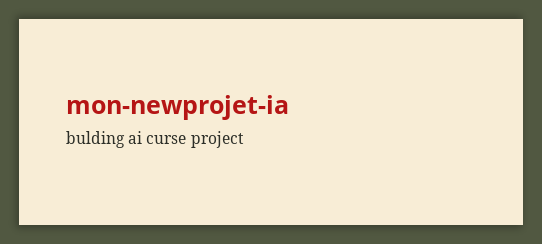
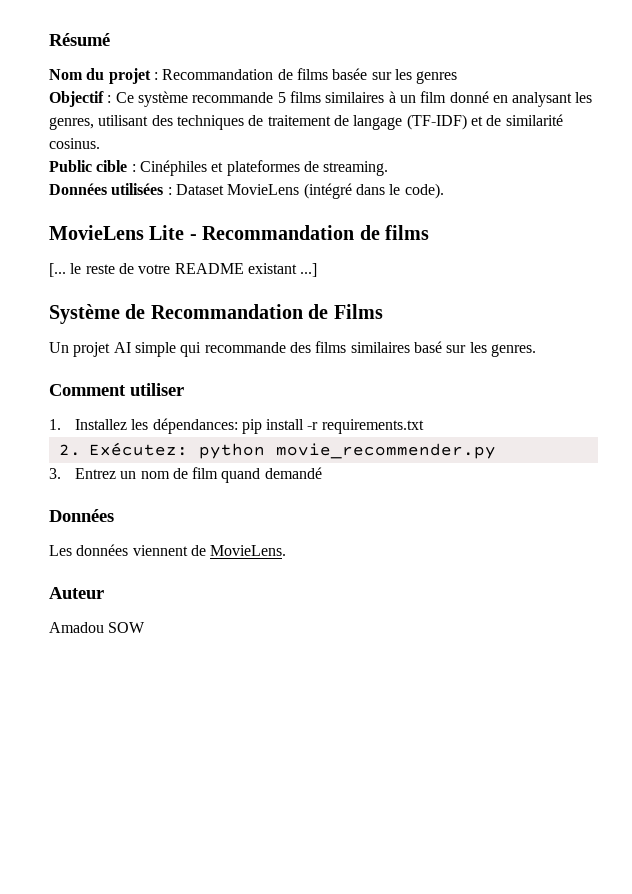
- mon-newprojet-ia
- bulding ai curse project
+ Résumé
+ Nom du projet : Recommandation de films basée sur les genres
+ Objectif : Ce système recommande 5 films similaires à un film donné en analysant les genres, utilisant des techniques de traitement de langage (TF-IDF) et de similarité cosinus.
+ Public cible : Cinéphiles et plateformes de streaming.
+ Données utilisées : Dataset MovieLens (intégré dans le code).
+ MovieLens Lite - Recommandation de films
+ [... le reste de votre README existant ...]
+ Système de Recommandation de Films
+ Un projet AI simple qui recommande des films similaires basé sur les genres.
+ Comment utiliser
+ 1. Installez les dépendances: pip install -r requirements.txt
+ 2. Exécutez: python movie_recommender.py
+ 3. Entrez un nom de film quand demandé
+ Données
+ Les données viennent de MovieLens.
+ Auteur
+ Amadou SOW

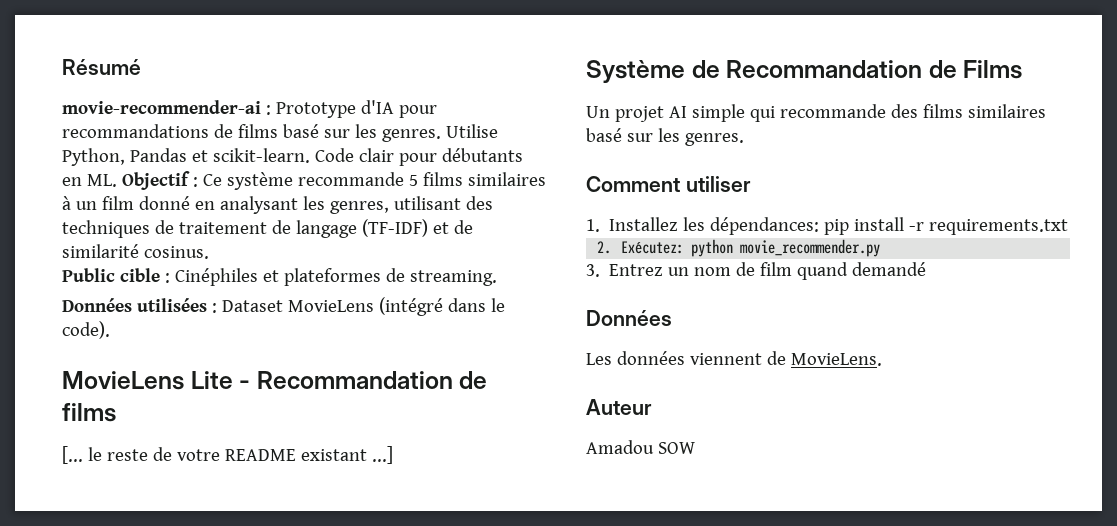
- Nom du projet : Recommandation de films basée sur les genres
- Objectif : Ce système recommande 5 films similaires à un film donné en analysant les genres, utilisant des techniques de traitement de langage (TF-IDF) et de similarité cosinus.
+ movie-recommender-ai : Prototype d'IA pour recommandations de films basé sur les genres. Utilise Python, Pandas et scikit-learn. Code clair pour débutants en ML. Objectif : Ce système recommande 5 films similaires à un film donné en analysant les genres, utilisant des techniques de traitement de langage (TF-IDF) et de similarité cosinus.

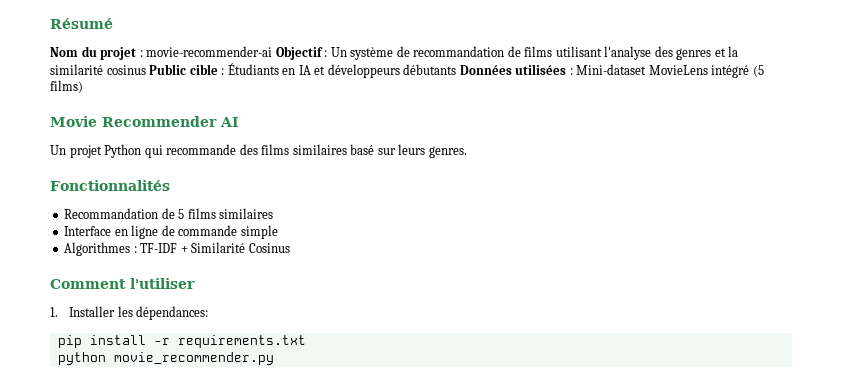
- movie-recommender-ai : Prototype d'IA pour recommandations de films basé sur les genres. Utilise Python, Pandas et scikit-learn. Code clair pour débutants en ML. Objectif : Ce système recommande 5 films similaires à un film donné en analysant les genres, utilisant des techniques de traitement de langage (TF-IDF) et de similarité cosinus.
- Public cible : Cinéphiles et plateformes de streaming.
- Données utilisées : Dataset MovieLens (intégré dans le code).
- MovieLens Lite - Recommandation de films
- [... le reste de votre README existant ...]
- Système de Recommandation de Films
+ Nom du projet : movie-recommender-ai Objectif : Un système de recommandation de films utilisant l'analyse des genres et la similarité cosinus Public cible : Étudiants en IA et développeurs débutants Données utilisées : Mini-dataset MovieLens intégré (5 films)
+ Movie Recommender AI
- Un projet AI simple qui recommande des films similaires basé sur les genres.
+ Un projet Python qui recommande des films similaires basé sur leurs genres.
+ Fonctionnalités
+ Recommandation de 5 films similaires
+ Interface en ligne de commande simple
+ Algorithmes : TF-IDF + Similarité Cosinus
- Comment utiliser
+ Comment l'utiliser
- 1. Installez les dépendances: pip install -r requirements.txt
+ 1. Installer les dépendances:
+ pip install -r requirements.txt
- 2. Exécutez: python movie_recommender.py
+ python movie_recommender.py
- 3. Entrez un nom de film quand demandé
- Données
- Les données viennent de MovieLens.
- Auteur
- Amadou SOW

